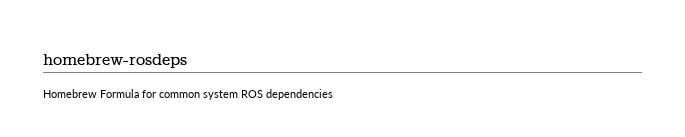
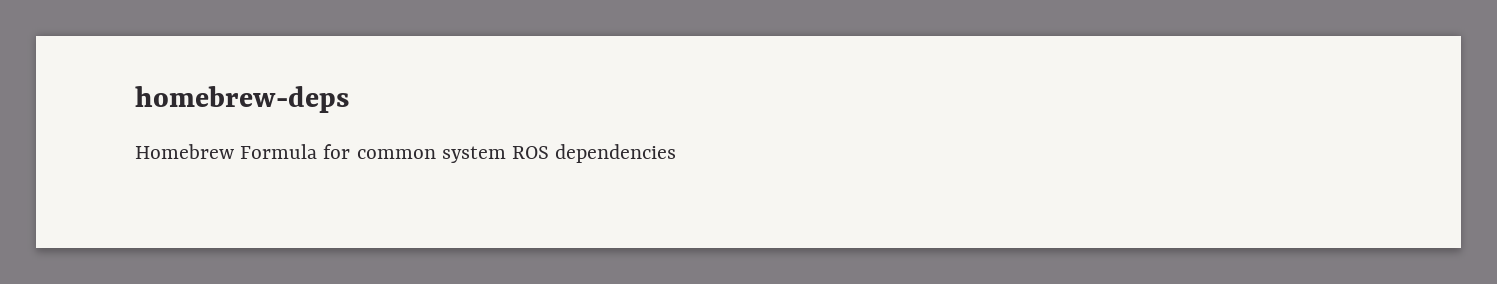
- homebrew-rosdeps
+ homebrew-deps

